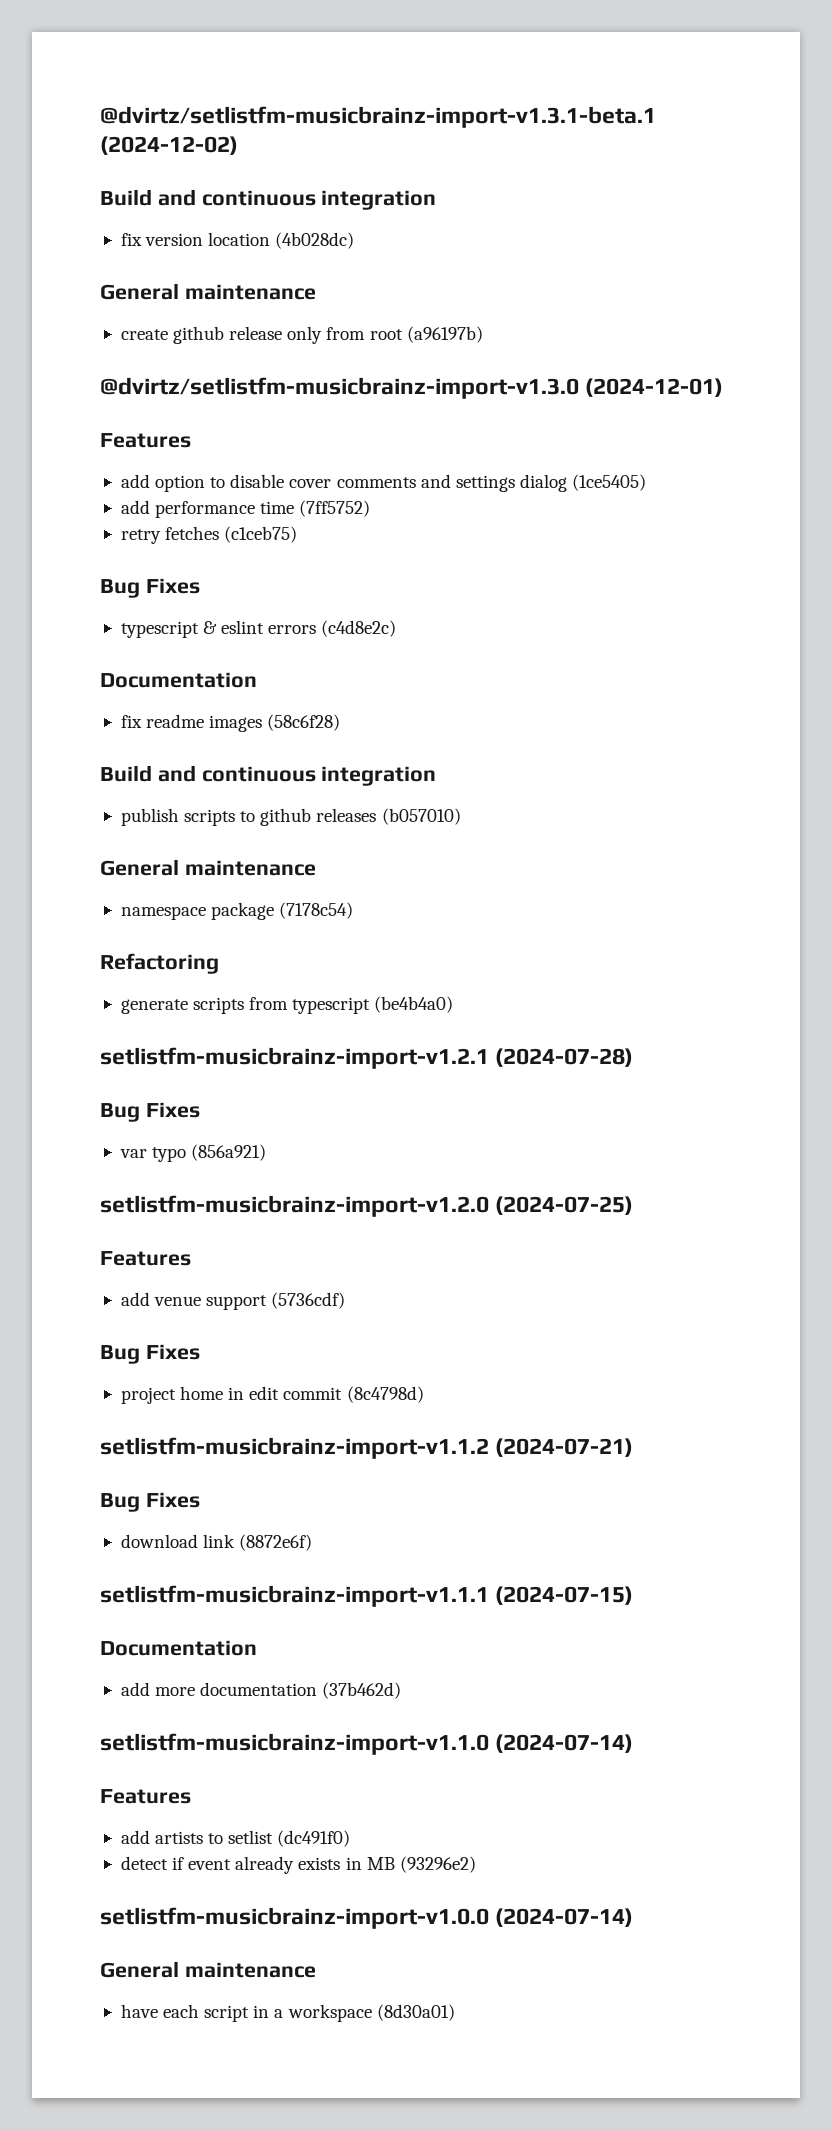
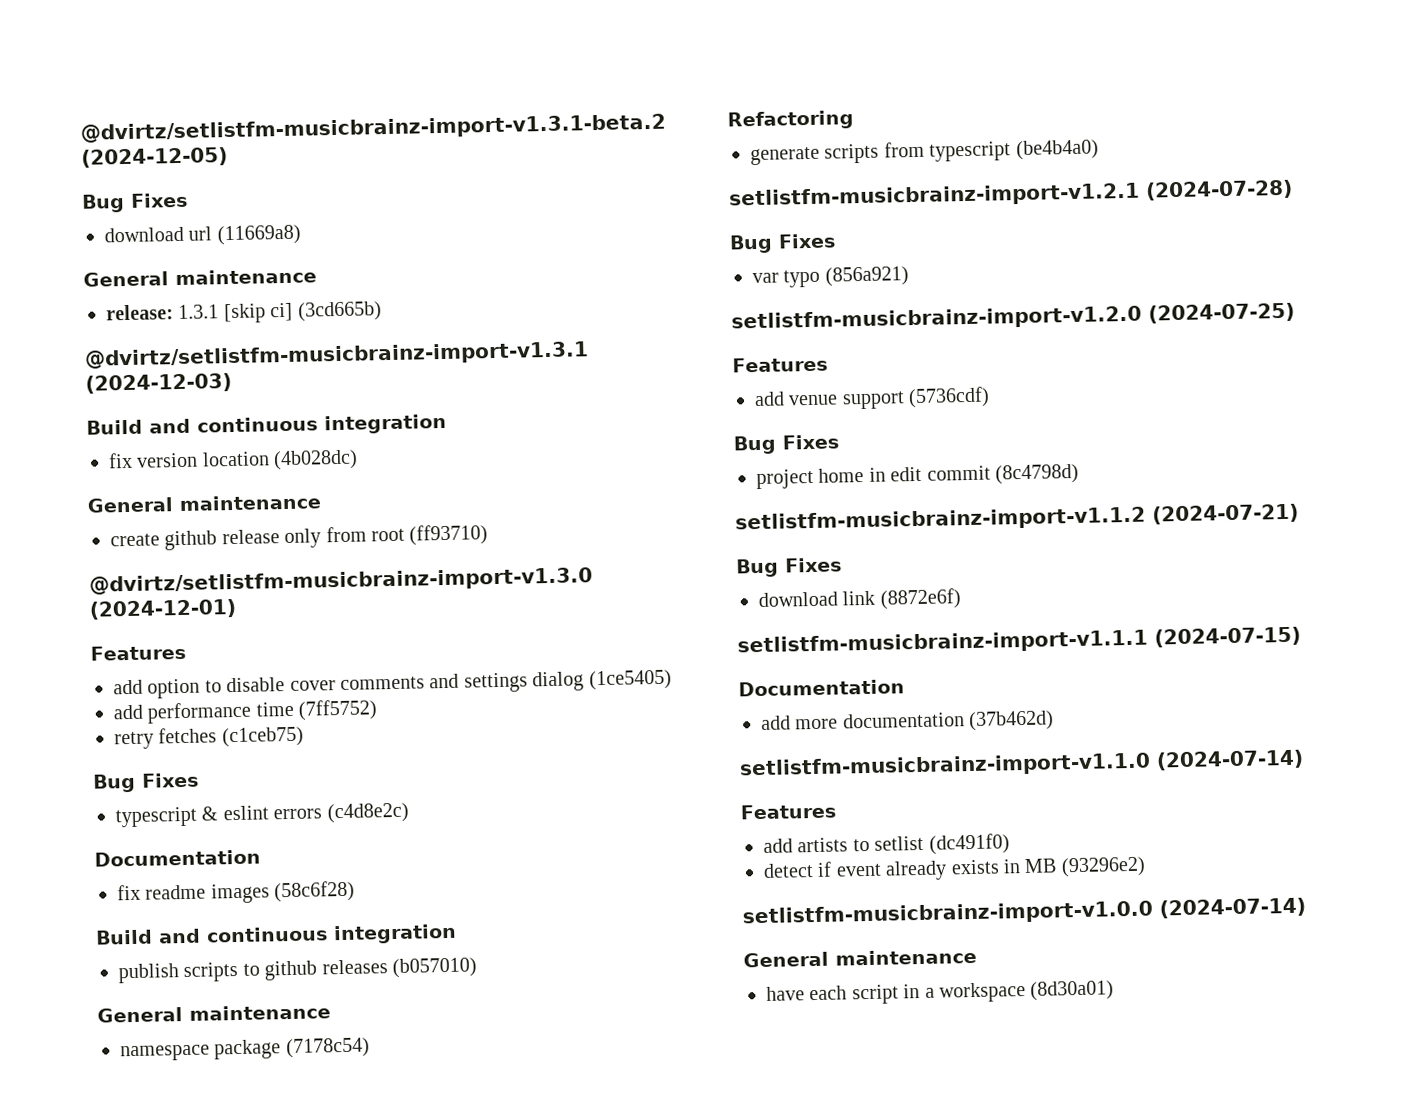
- @dvirtz/setlistfm-musicbrainz-import-v1.3.1-beta.1 (2024-12-02)
+ @dvirtz/setlistfm-musicbrainz-import-v1.3.1-beta.2 (2024-12-05)
+ Bug Fixes
+ download url (11669a8)
+ General maintenance
+ release: 1.3.1 [skip ci] (3cd665b)
+ @dvirtz/setlistfm-musicbrainz-import-v1.3.1 (2024-12-03)
- create github release only from root (a96197b)
+ create github release only from root (ff93710)

